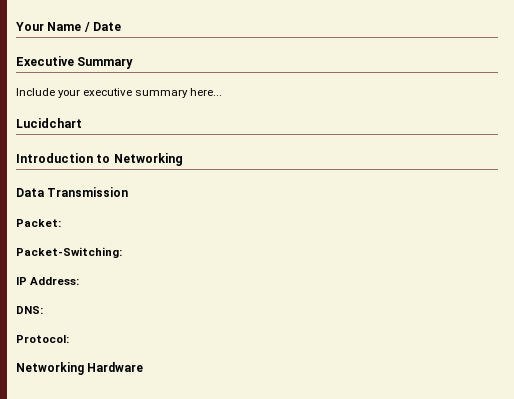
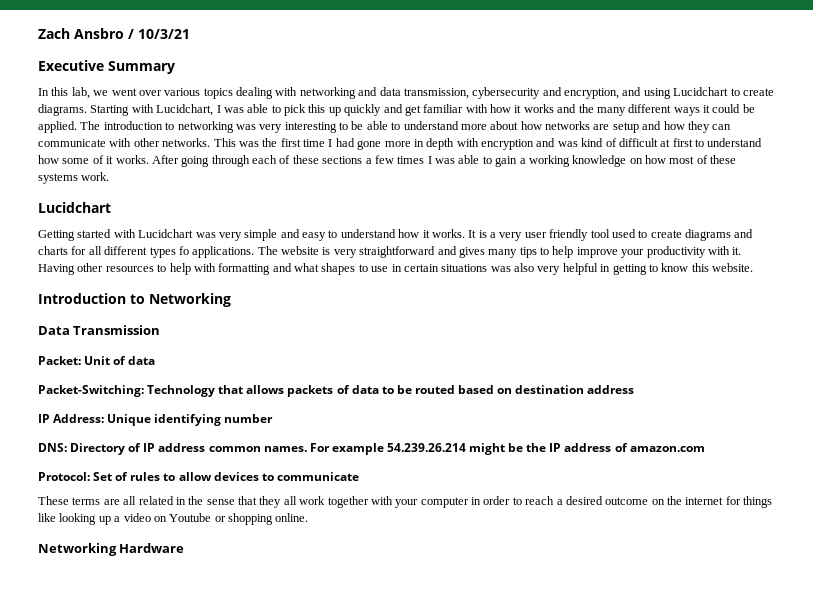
- Your Name / Date
+ Zach Ansbro / 10/3/21
  Executive Summary
- Include your executive summary here...
+ In this lab, we went over various topics dealing with networking and data transmission, cybersecurity and encryption, and using Lucidchart to create diagrams. Starting with Lucidchart, I was able to pick this up quickly and get familiar with how it works and the many different ways it could be applied. The introduction to networking was very interesting to be able to understand more about how networks are setup and how they can communicate with other networks. This was the first time I had gone more in depth with encryption and was kind of difficult at first to understand how some of it works. After going through each of these sections a few times I was able to gain a working knowledge on how most of these systems work.
  Lucidchart
+ Getting started with Lucidchart was very simple and easy to understand how it works. It is a very user friendly tool used to create diagrams and charts for all different types fo applications. The website is very straightforward and gives many tips to help improve your productivity with it. Having other resources to help with formatting and what shapes to use in certain situations was also very helpful in getting to know this website.
- Packet:
- Packet-Switching:
- IP Address:
- DNS:
- Protocol:
+ Packet: Unit of data
+ Packet-Switching: Technology that allows packets of data to be routed based on destination address
+ IP Address: Unique identifying number
+ DNS: Directory of IP address common names. For example 54.239.26.214 might be the IP address of amazon.com
+ Protocol: Set of rules to allow devices to communicate
+ These terms are all related in the sense that they all work together with your computer in order to reach a desired outcome on the internet for things like looking up a video on Youtube or shopping online.

